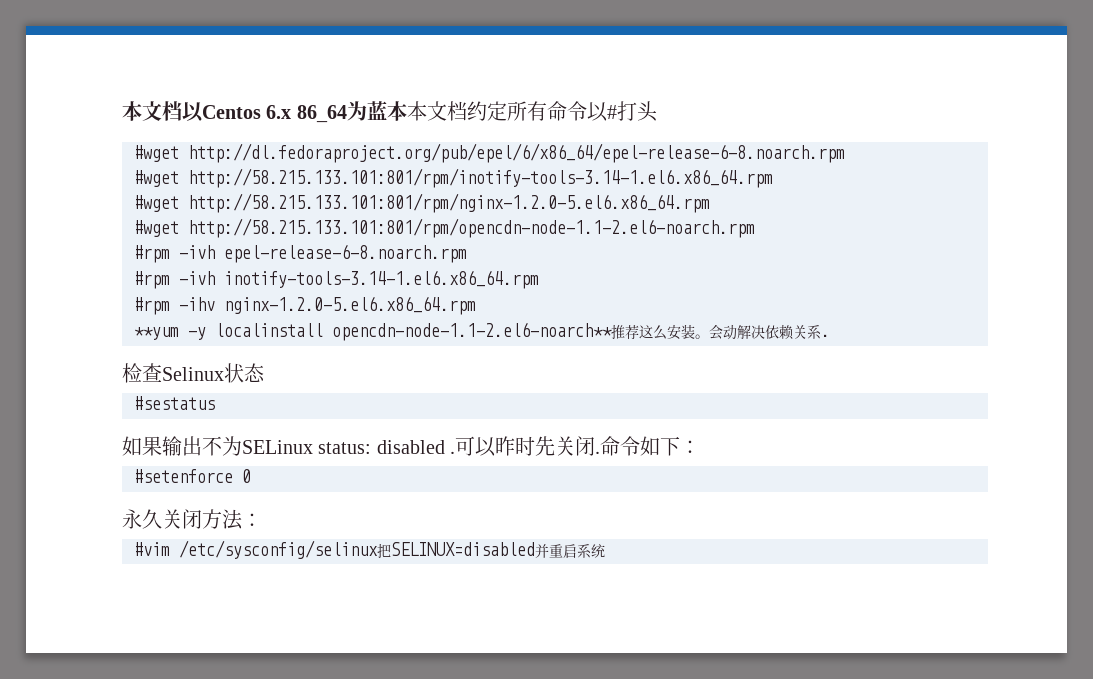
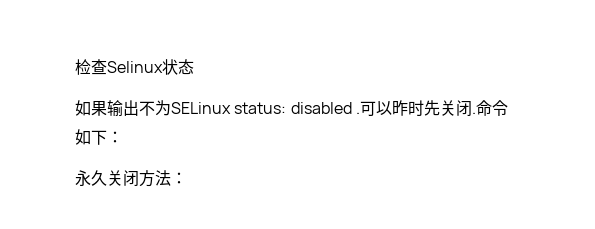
- 本文档以Centos 6.x 86_64为蓝本本文档约定所有命令以#打头
- #wget http://dl.fedoraproject.org/pub/epel/6/x86_64/epel-release-6-8.noarch.rpm
- #wget http://58.215.133.101:801/rpm/inotify-tools-3.14-1.el6.x86_64.rpm
- #wget http://58.215.133.101:801/rpm/nginx-1.2.0-5.el6.x86_64.rpm
- #wget http://58.215.133.101:801/rpm/opencdn-node-1.1-2.el6-noarch.rpm
- #rpm -ivh epel-release-6-8.noarch.rpm
- #rpm -ivh inotify-tools-3.14-1.el6.x86_64.rpm
- #rpm -ihv nginx-1.2.0-5.el6.x86_64.rpm
- **yum -y localinstall opencdn-node-1.1-2.el6-noarch**推荐这么安装。会动解决依赖关系.
- #sestatus
- #setenforce 0
- #vim /etc/sysconfig/selinux把SELINUX=disabled并重启系统

